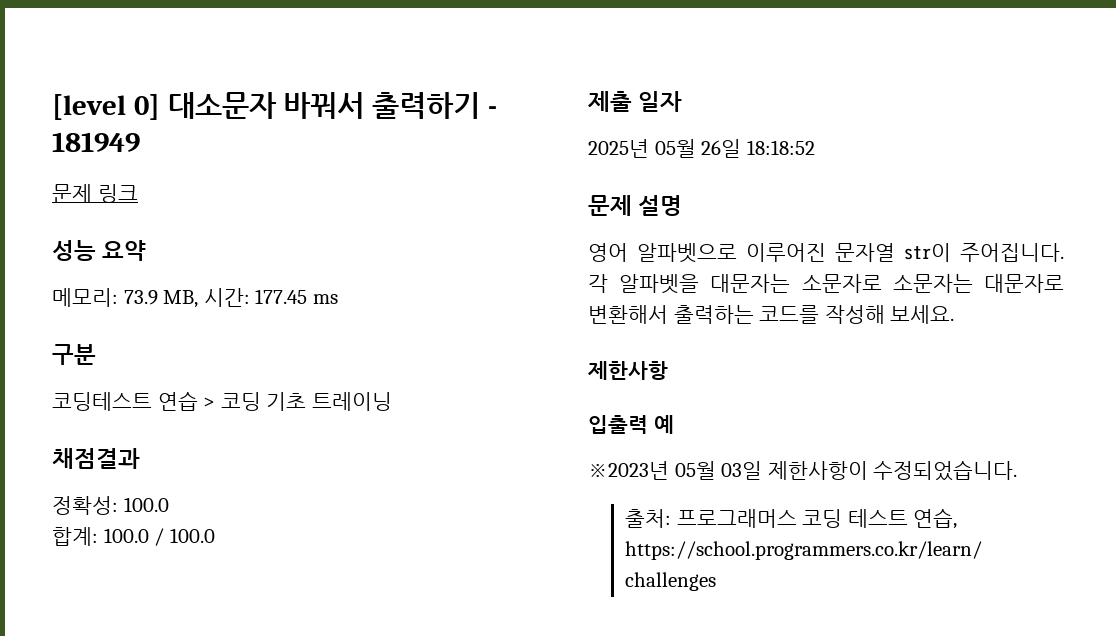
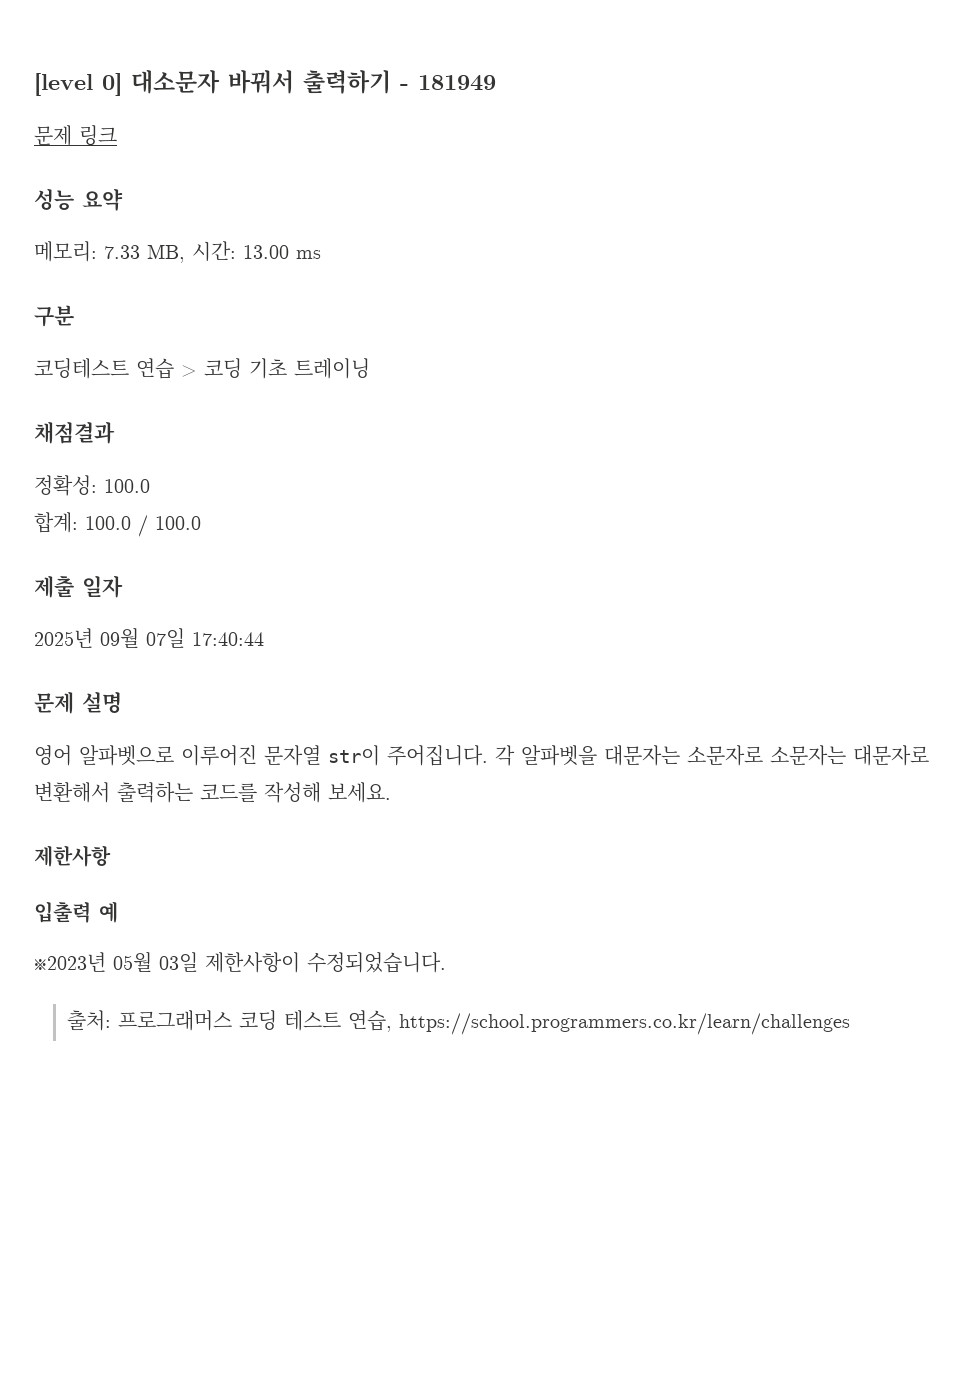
- 메모리: 73.9 MB, 시간: 177.45 ms
+ 메모리: 7.33 MB, 시간: 13.00 ms
- 2025년 05월 26일 18:18:52
+ 2025년 09월 07일 17:40:44

